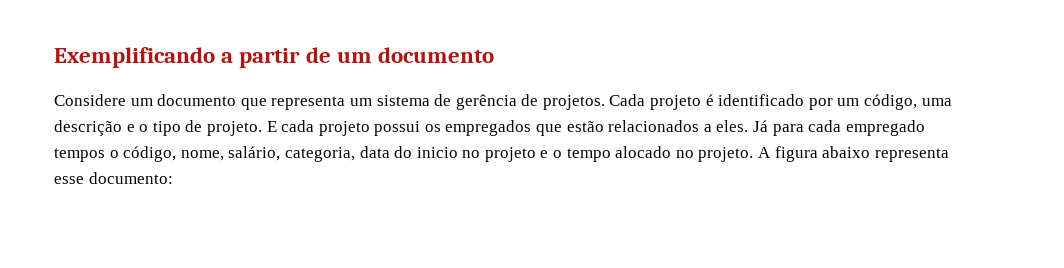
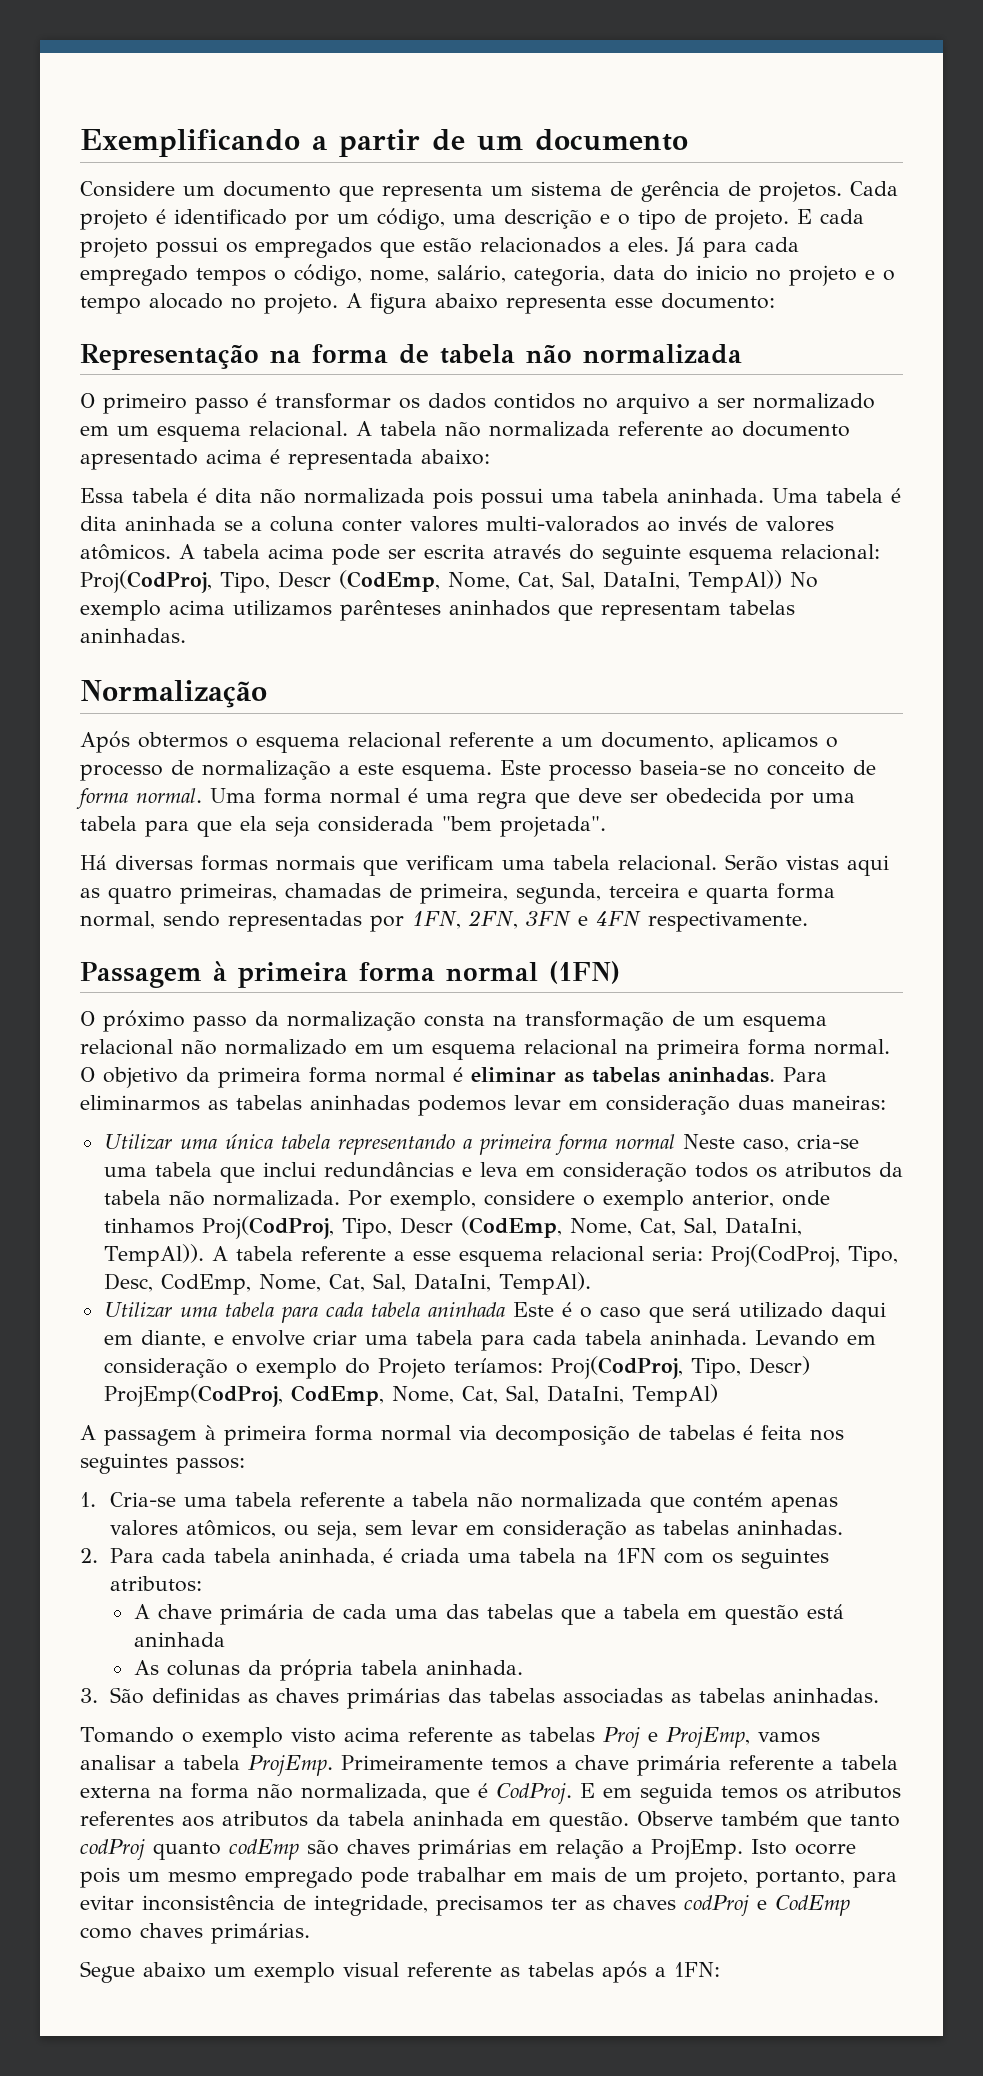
+ Representação na forma de tabela não normalizada
+ O primeiro passo é transformar os dados contidos no arquivo a ser normalizado em um esquema relacional. A tabela não normalizada referente ao documento apresentado acima é representada abaixo:
+ Essa tabela é dita não normalizada pois possui uma tabela aninhada. Uma tabela é dita aninhada se a coluna conter valores multi-valorados ao invés de valores atômicos. A tabela acima pode ser escrita através do seguinte esquema relacional: Proj(CodProj, Tipo, Descr (CodEmp, Nome, Cat, Sal, DataIni, TempAl)) No exemplo acima utilizamos parênteses aninhados que representam tabelas aninhadas.
+ Normalização
+ Após obtermos o esquema relacional referente a um documento, aplicamos o processo de normalização a este esquema. Este processo baseia-se no conceito de forma normal. Uma forma normal é uma regra que deve ser obedecida por uma tabela para que ela seja considerada "bem projetada".
+ Há diversas formas normais que verificam uma tabela relacional. Serão vistas aqui as quatro primeiras, chamadas de primeira, segunda, terceira e quarta forma normal, sendo representadas por 1FN, 2FN, 3FN e 4FN respectivamente.
+ Passagem à primeira forma normal (1FN)
+ O próximo passo da normalização consta na transformação de um esquema relacional não normalizado em um esquema relacional na primeira forma normal. O objetivo da primeira forma normal é eliminar as tabelas aninhadas. Para eliminarmos as tabelas aninhadas podemos levar em consideração duas maneiras:
+ Utilizar uma única tabela representando a primeira forma normal Neste caso, cria-se uma tabela que inclui redundâncias e leva em consideração todos os atributos da tabela não normalizada. Por exemplo, considere o exemplo anterior, onde tinhamos Proj(CodProj, Tipo, Descr (CodEmp, Nome, Cat, Sal, DataIni, TempAl)). A tabela referente a esse esquema relacional seria: Proj(CodProj, Tipo, Desc, CodEmp, Nome, Cat, Sal, DataIni, TempAl).
+ Utilizar uma tabela para cada tabela aninhada Este é o caso que será utilizado daqui em diante, e envolve criar uma tabela para cada tabela aninhada. Levando em consideração o exemplo do Projeto teríamos: Proj(CodProj, Tipo, Descr) ProjEmp(CodProj, CodEmp, Nome, Cat, Sal, DataIni, TempAl)
+ A passagem à primeira forma normal via decomposição de tabelas é feita nos seguintes passos:
+ 1. Cria-se uma tabela referente a tabela não normalizada que contém apenas valores atômicos, ou seja, sem levar em consideração as tabelas aninhadas.
+ 2. Para cada tabela aninhada, é criada uma tabela na 1FN com os seguintes atributos:
+ A chave primária de cada uma das tabelas que a tabela em questão está aninhada
+ As colunas da própria tabela aninhada.
+ 3. São definidas as chaves primárias das tabelas associadas as tabelas aninhadas.
+ Tomando o exemplo visto acima referente as tabelas Proj e ProjEmp, vamos analisar a tabela ProjEmp. Primeiramente temos a chave primária referente a tabela externa na forma não normalizada, que é CodProj. E em seguida temos os atributos referentes aos atributos da tabela aninhada em questão. Observe também que tanto codProj quanto codEmp são chaves primárias em relação a ProjEmp. Isto ocorre pois um mesmo empregado pode trabalhar em mais de um projeto, portanto, para evitar inconsistência de integridade, precisamos ter as chaves codProj e CodEmp como chaves primárias.
+ Segue abaixo um exemplo visual referente as tabelas após a 1FN:

